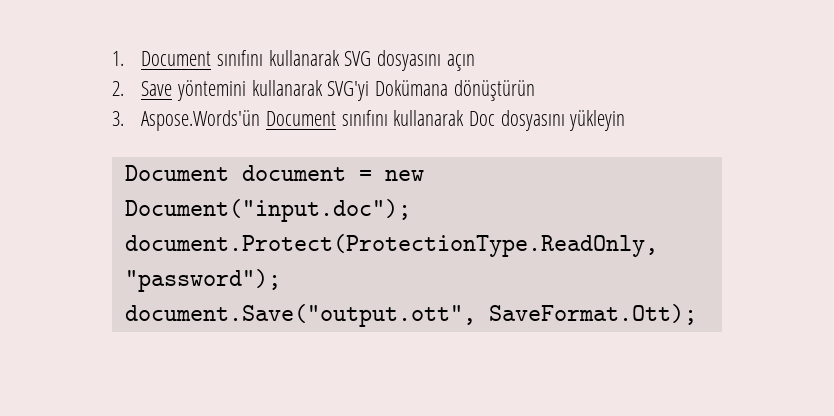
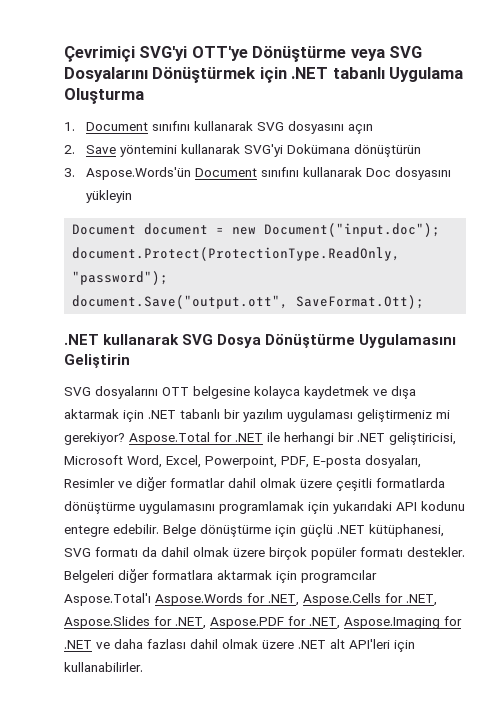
+ Çevrimiçi SVG'yi OTT'ye Dönüştürme veya SVG Dosyalarını Dönüştürmek için .NET tabanlı Uygulama Oluşturma
+ .NET kullanarak SVG Dosya Dönüştürme Uygulamasını Geliştirin
+ SVG dosyalarını OTT belgesine kolayca kaydetmek ve dışa aktarmak için .NET tabanlı bir yazılım uygulaması geliştirmeniz mi gerekiyor? Aspose.Total for .NET ile herhangi bir .NET geliştiricisi, Microsoft Word, Excel, Powerpoint, PDF, E-posta dosyaları, Resimler ve diğer formatlar dahil olmak üzere çeşitli formatlarda dönüştürme uygulamasını programlamak için yukarıdaki API kodunu entegre edebilir. Belge dönüştürme için güçlü .NET kütüphanesi, SVG formatı da dahil olmak üzere birçok popüler formatı destekler. Belgeleri diğer formatlara aktarmak için programcılar Aspose.Total'ı Aspose.Words for .NET, Aspose.Cells for .NET, Aspose.Slides for .NET, Aspose.PDF for .NET, Aspose.Imaging for .NET ve daha fazlası dahil olmak üzere .NET alt API'leri için kullanabilirler.

